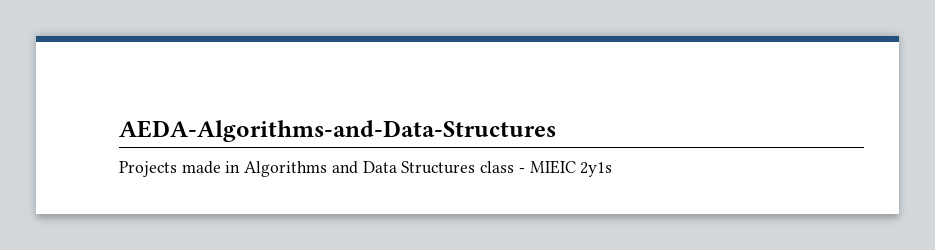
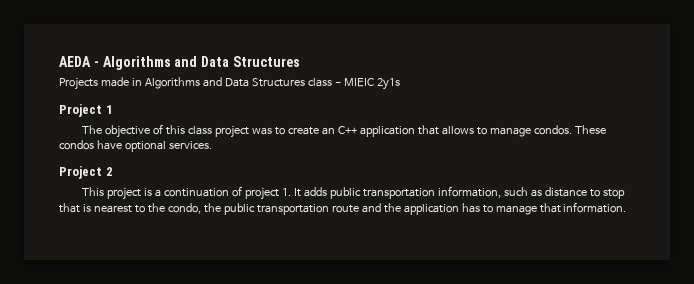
- AEDA-Algorithms-and-Data-Structures
+ AEDA - Algorithms and Data Structures
+ Project 1
+ The objective of this class project was to create an C++ application that allows to manage condos. These condos have optional services.
+ Project 2
+ This project is a continuation of project 1. It adds public transportation information, such as distance to stop that is nearest to the condo, the public transportation route and the application has to manage that information.

